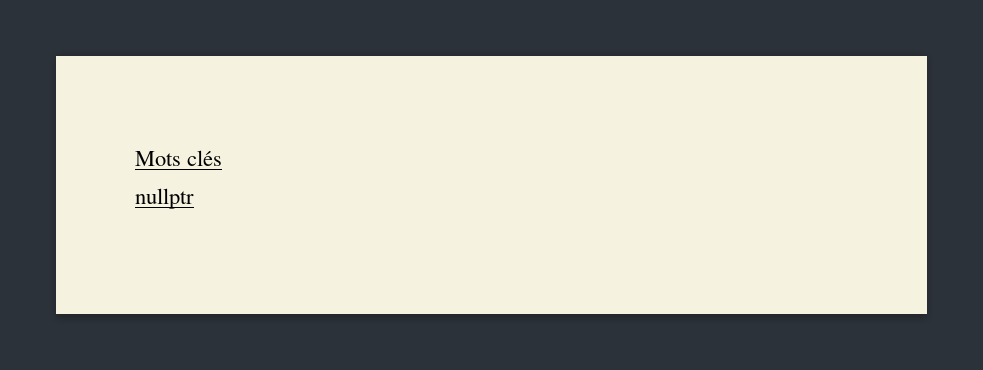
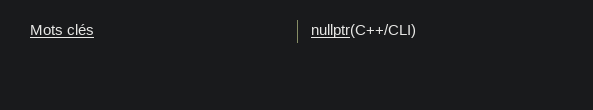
- nullptr
+ nullptr(C++/CLI)

